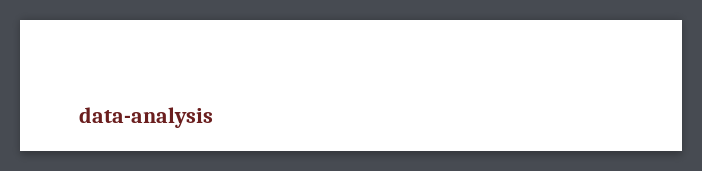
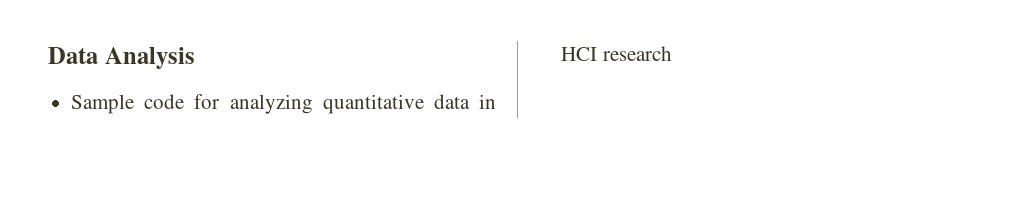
- data-analysis
+ Data Analysis
+ Sample code for analyzing quantitative data in HCI research

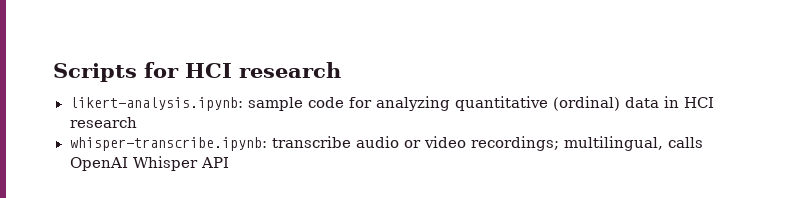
- Data Analysis
- Sample code for analyzing quantitative data in HCI research
+ Scripts for HCI research
+ likert-analysis.ipynb: sample code for analyzing quantitative (ordinal) data in HCI research
+ whisper-transcribe.ipynb: transcribe audio or video recordings; multilingual, calls OpenAI Whisper API

